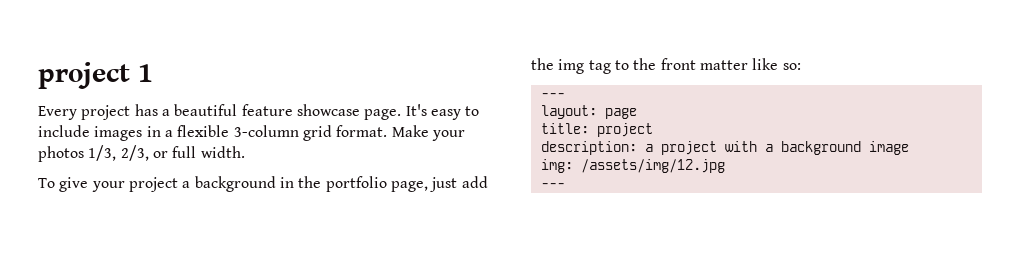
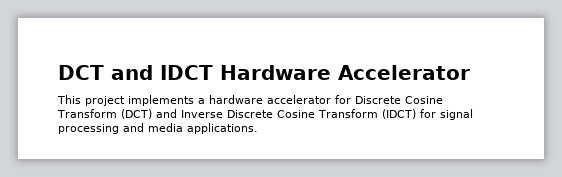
- project 1
- Every project has a beautiful feature showcase page. It's easy to include images in a flexible 3-column grid format. Make your photos 1/3, 2/3, or full width.
- To give your project a background in the portfolio page, just add the img tag to the front matter like so:
- ---
- layout: page
- title: project
- description: a project with a background image
- img: /assets/img/12.jpg
- ---
+ DCT and IDCT Hardware Accelerator
+ This project implements a hardware accelerator for Discrete Cosine Transform (DCT) and Inverse Discrete Cosine Transform (IDCT) for signal processing and media applications.

